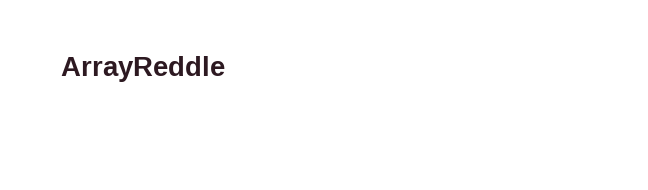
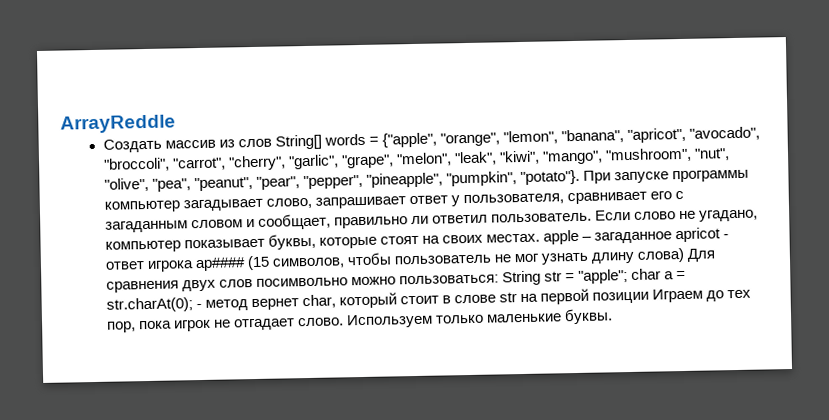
+ Создать массив из слов String[] words = {"apple", "orange", "lemon", "banana", "apricot", "avocado", "broccoli", "carrot", "cherry", "garlic", "grape", "melon", "leak", "kiwi", "mango", "mushroom", "nut", "olive", "pea", "peanut", "pear", "pepper", "pineapple", "pumpkin", "potato"}. При запуске программы компьютер загадывает слово, запрашивает ответ у пользователя, сравнивает его с загаданным словом и сообщает, правильно ли ответил пользователь. Если слово не угадано, компьютер показывает буквы, которые стоят на своих местах. apple – загаданное apricot - ответ игрока ap#### (15 символов, чтобы пользователь не мог узнать длину слова) Для сравнения двух слов посимвольно можно пользоваться: String str = "apple"; char a = str.charAt(0); - метод вернет char, который стоит в слове str на первой позиции Играем до тех пор, пока игрок не отгадает слово. Используем только маленькие буквы.

